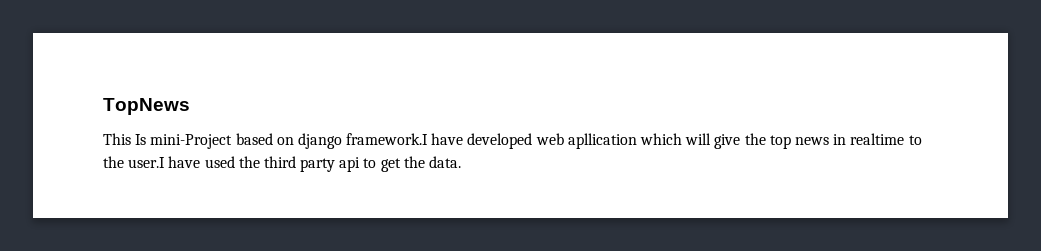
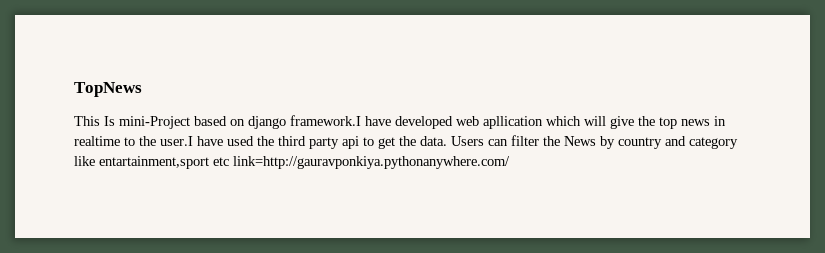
+ Users can filter the News by country and category like entartainment,sport etc link=http://gauravponkiya.pythonanywhere.com/

